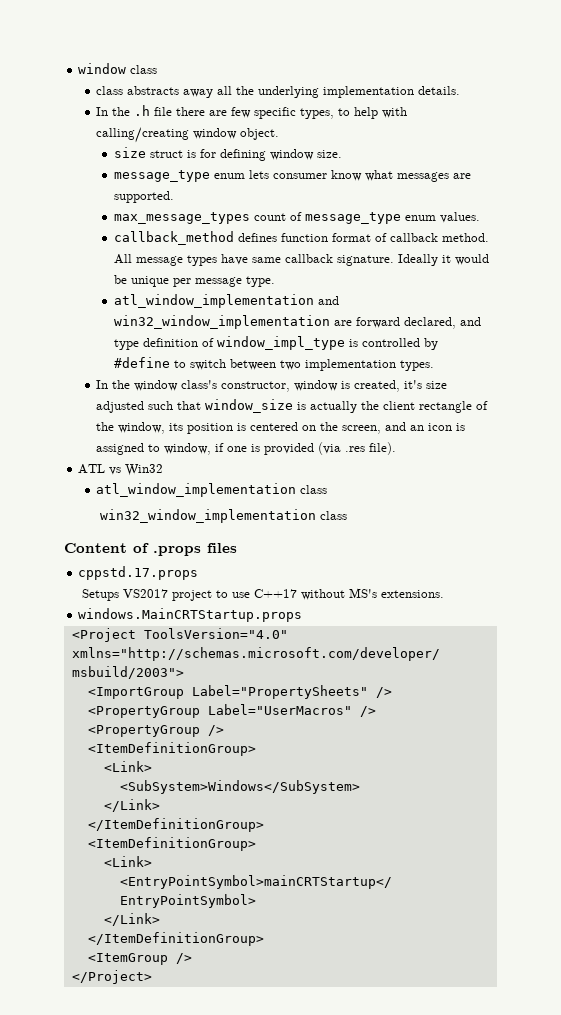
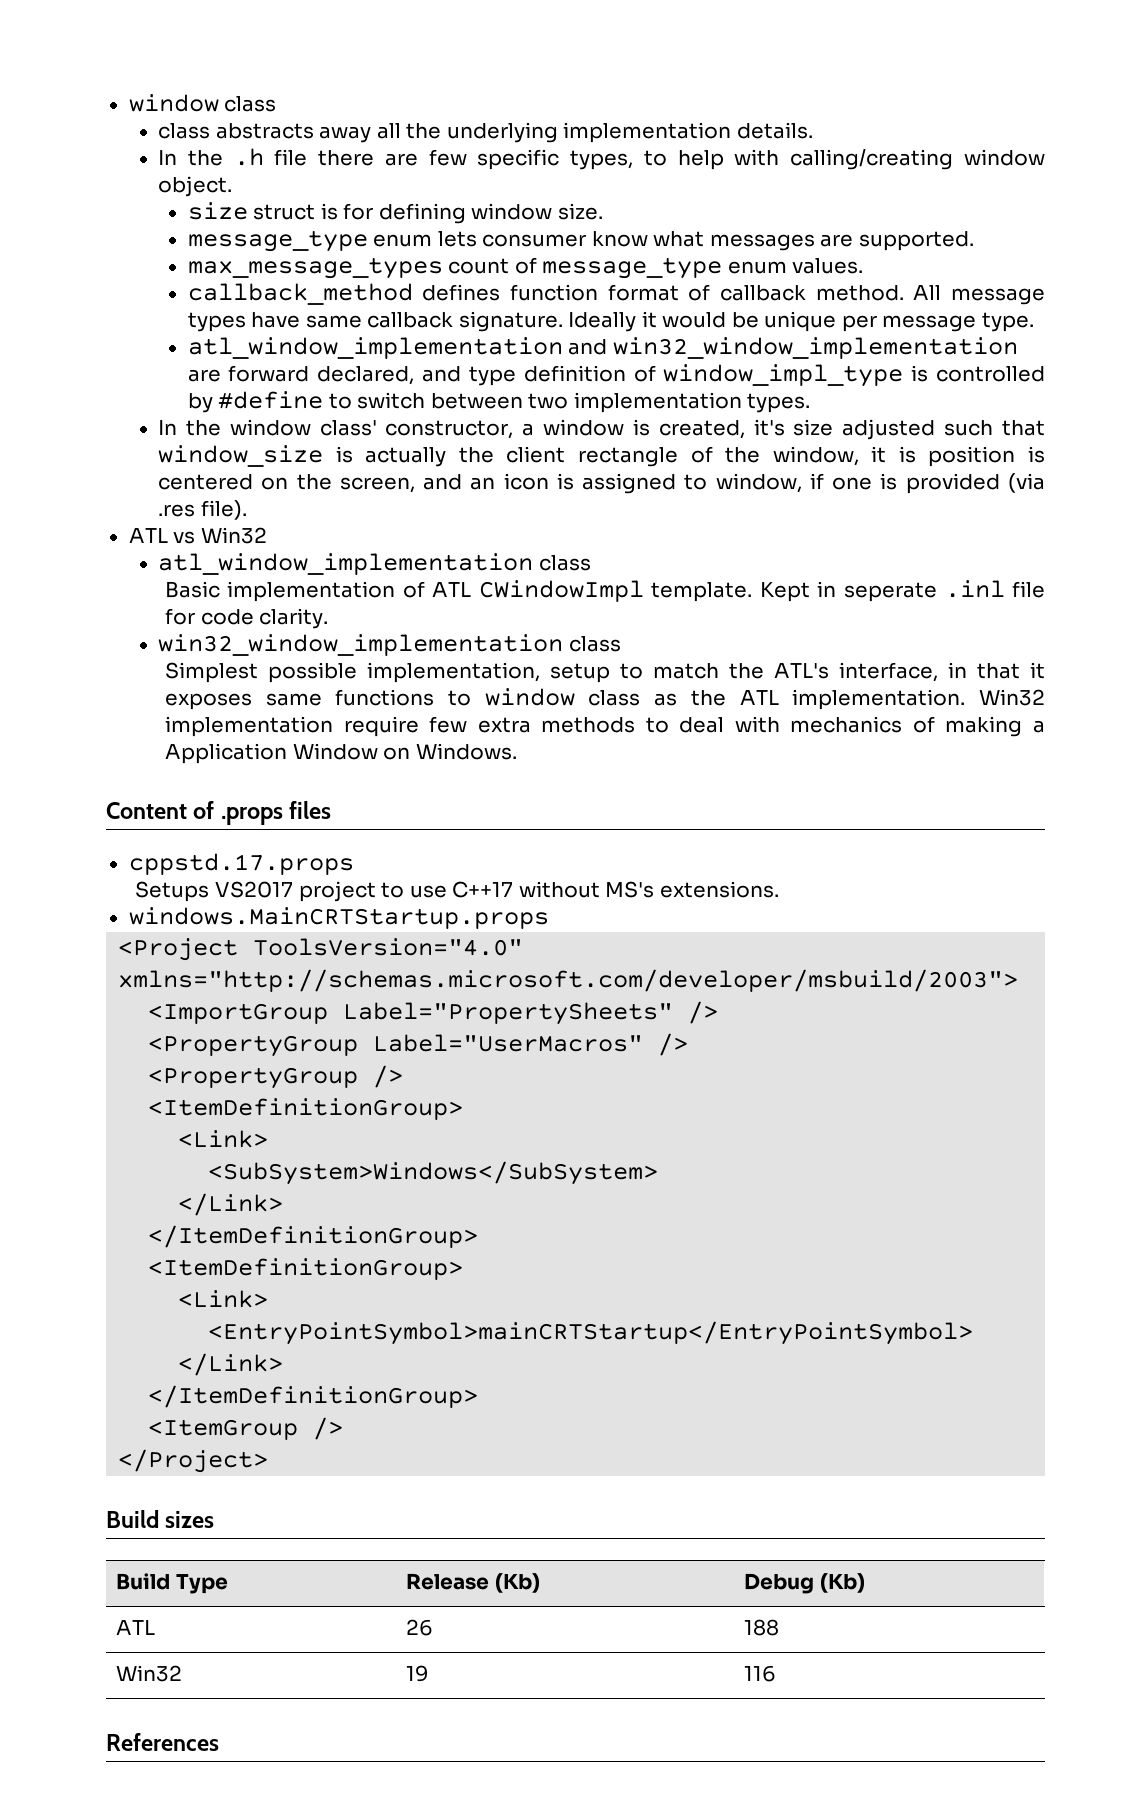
- In the window class's constructor, window is created, it's size adjusted such that window_size is actually the client rectangle of the window, its position is centered on the screen, and an icon is assigned to window, if one is provided (via .res file).
+ In the window class' constructor, a window is created, it's size adjusted such that window_size is actually the client rectangle of the window, it is position is centered on the screen, and an icon is assigned to window, if one is provided (via .res file).
+ Basic implementation of ATL CWindowImpl template. Kept in seperate .inl file for code clarity.
  win32_window_implementation class
+ Simplest possible implementation, setup to match the ATL's interface, in that it exposes same functions to window class as the ATL implementation. Win32 implementation require few extra methods to deal with mechanics of making a Application Window on Windows.
+ Build sizes
+ Build Type | Release (Kb) | Debug (Kb)
+ ATL | 26 | 188
+ Win32 | 19 | 116
+ References

